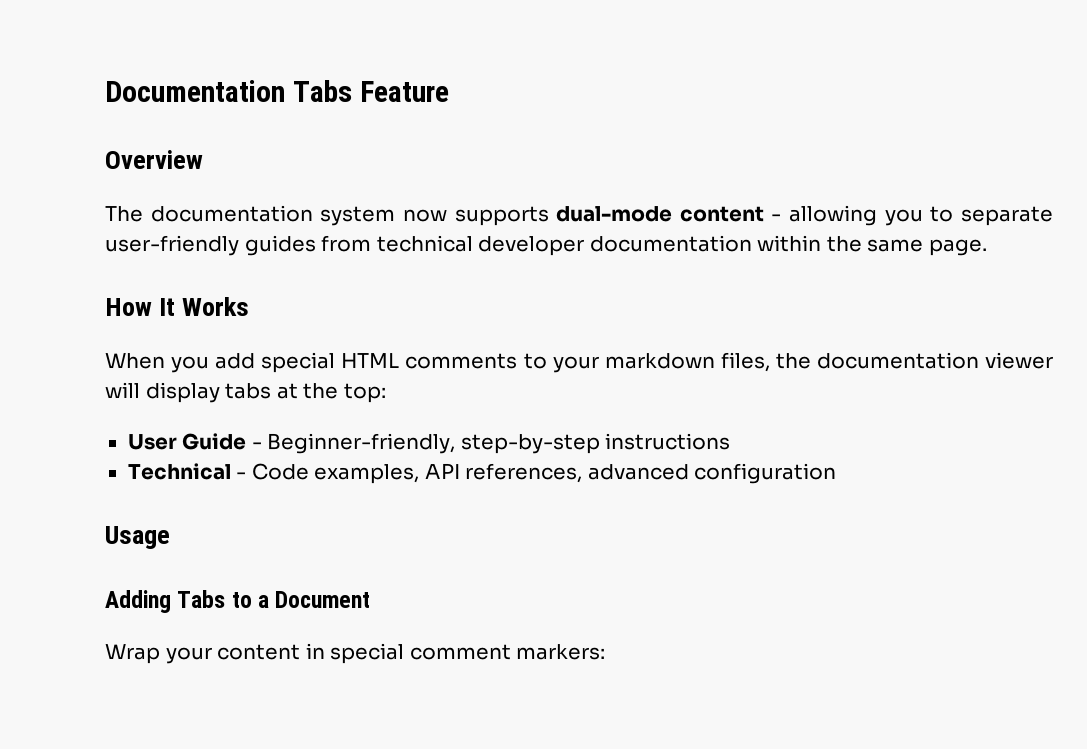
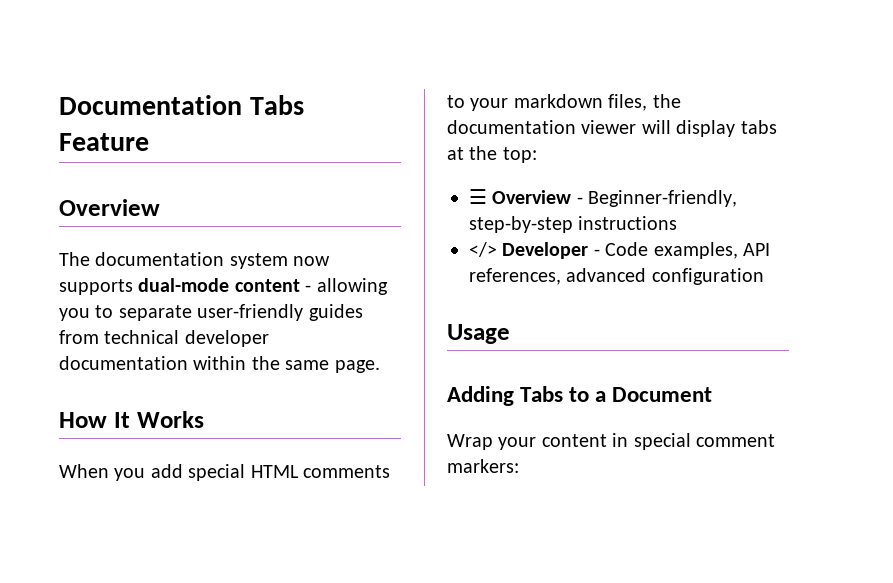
- User Guide - Beginner-friendly, step-by-step instructions
+ ☰ Overview - Beginner-friendly, step-by-step instructions
- Technical - Code examples, API references, advanced configuration
+ </> Developer - Code examples, API references, advanced configuration

